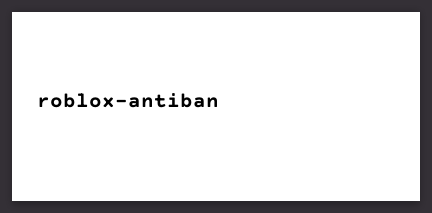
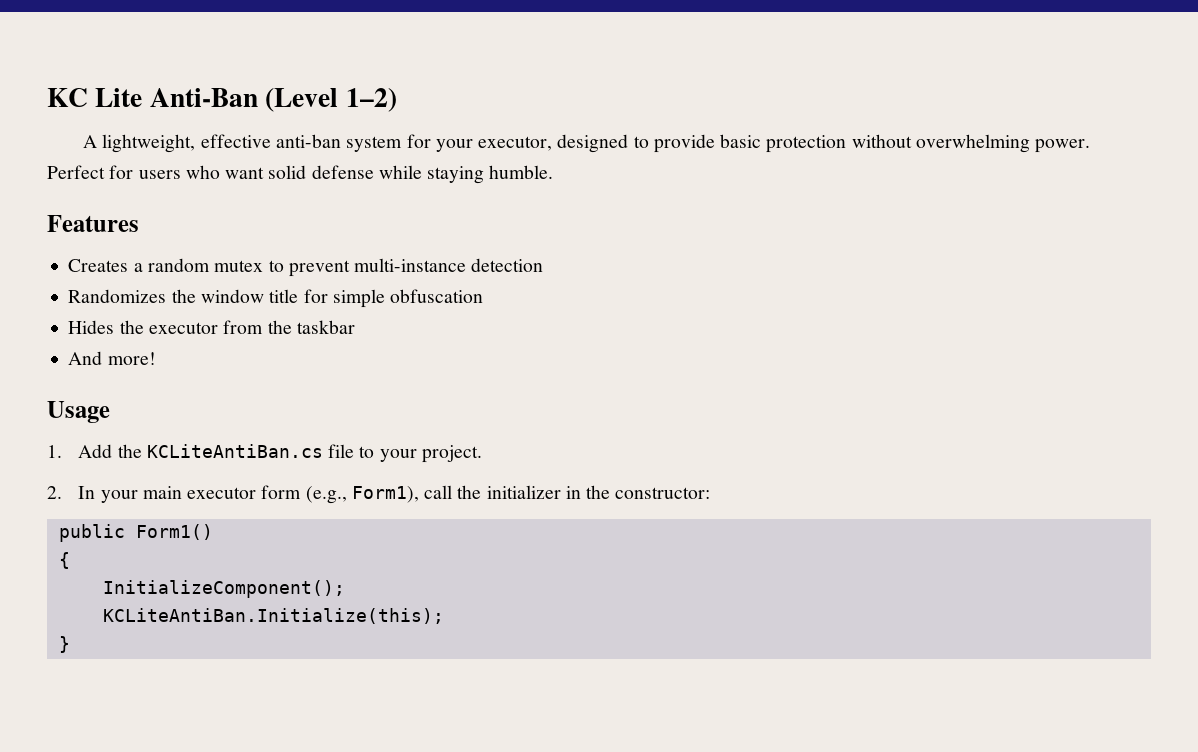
- roblox-antiban
+ KC Lite Anti-Ban (Level 1–2)
+ A lightweight, effective anti-ban system for your executor, designed to provide basic protection without overwhelming power. Perfect for users who want solid defense while staying humble.
+ Features
+ Creates a random mutex to prevent multi-instance detection
+ Randomizes the window title for simple obfuscation
+ Hides the executor from the taskbar
+ And more!
+ Usage
+ 1. Add the KCLiteAntiBan.cs file to your project.
+ 2. In your main executor form (e.g., Form1), call the initializer in the constructor:
+ public Form1()
+ {
+ InitializeComponent();
+ KCLiteAntiBan.Initialize(this);
+ }

